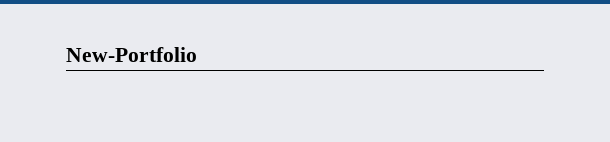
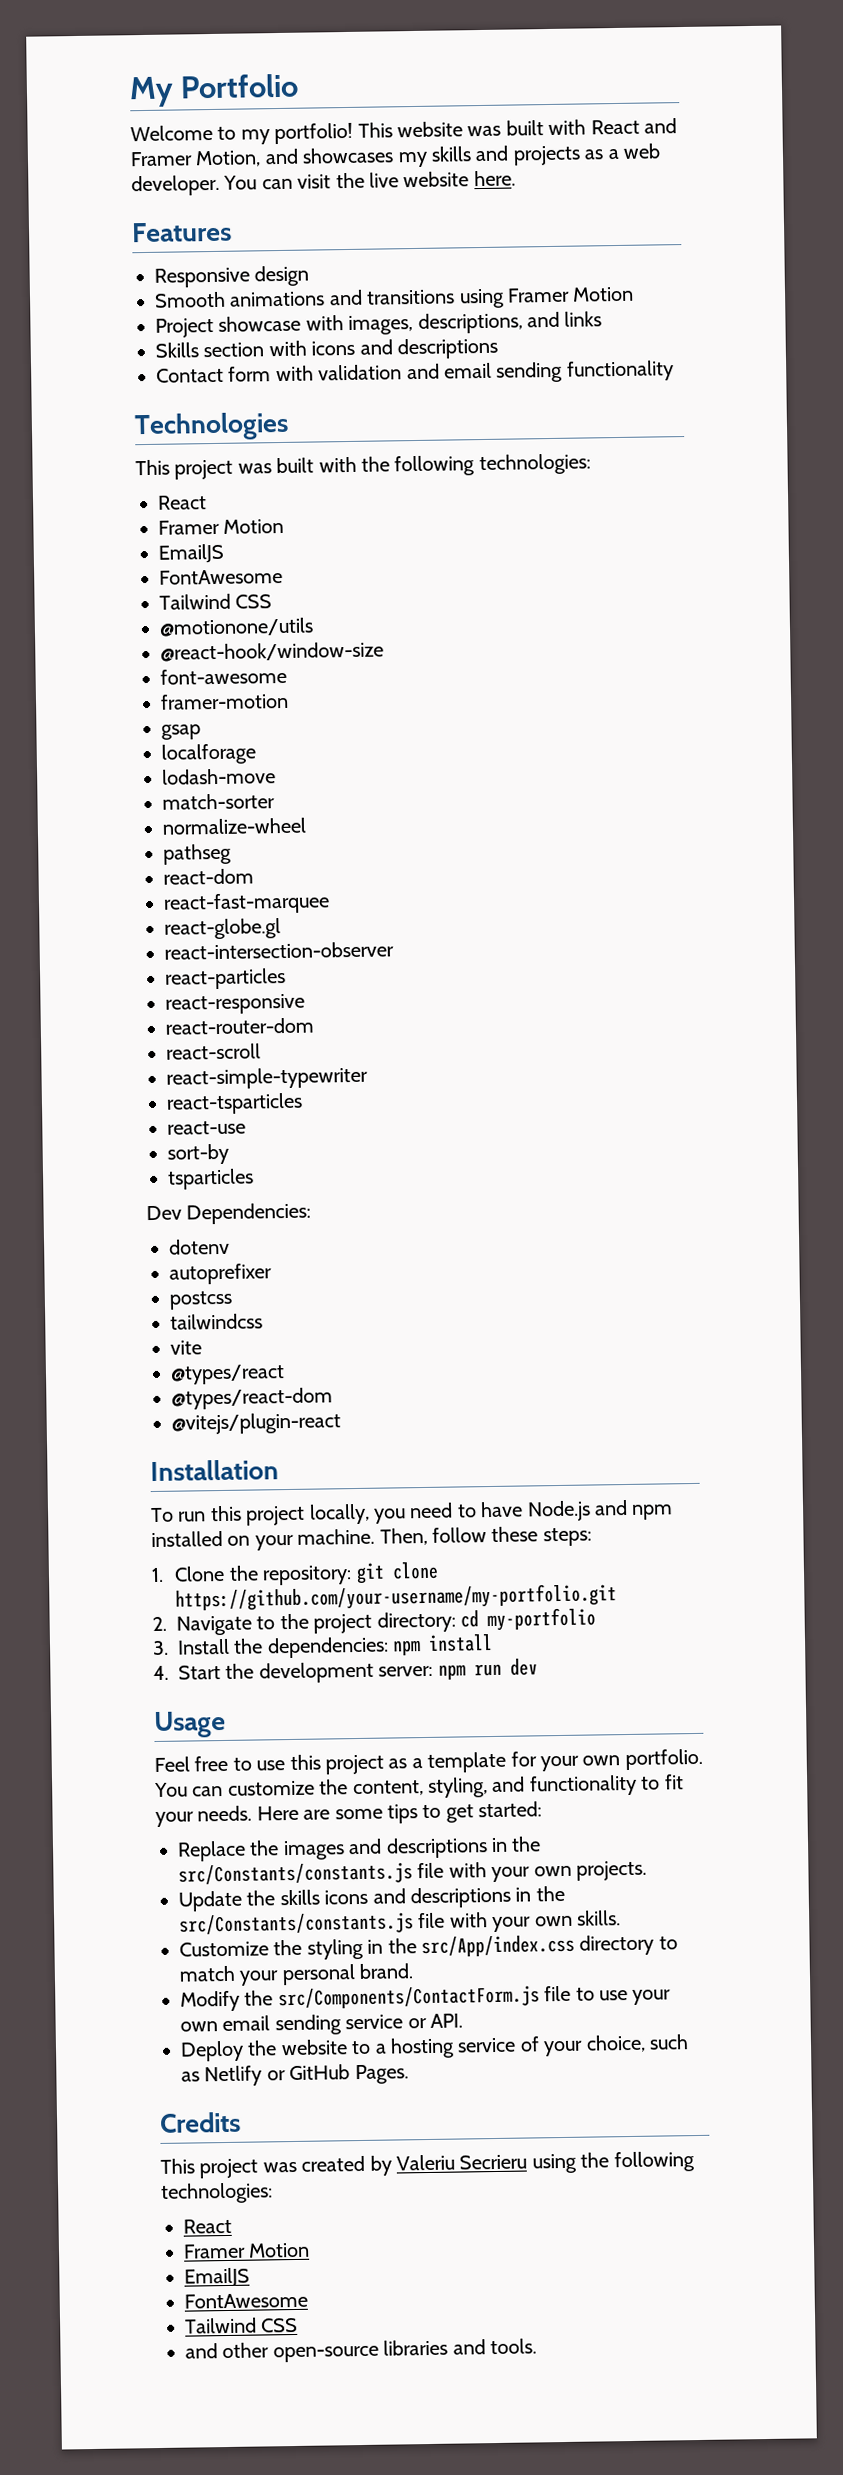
- New-Portfolio
+ My Portfolio
+ Welcome to my portfolio! This website was built with React and Framer Motion, and showcases my skills and projects as a web developer. You can visit the live website here.
+ Features
+ Responsive design
+ Smooth animations and transitions using Framer Motion
+ Project showcase with images, descriptions, and links
+ Skills section with icons and descriptions
+ Contact form with validation and email sending functionality
+ Technologies
+ This project was built with the following technologies:
+ React
+ Framer Motion
+ EmailJS
+ FontAwesome
+ Tailwind CSS
+ @motionone/utils
+ @react-hook/window-size
+ font-awesome
+ framer-motion
+ gsap
+ localforage
+ lodash-move
+ match-sorter
+ normalize-wheel
+ pathseg
+ react-dom
+ react-fast-marquee
+ react-globe.gl
+ react-intersection-observer
+ react-particles
+ react-responsive
+ react-router-dom
+ react-scroll
+ react-simple-typewriter
+ react-tsparticles
+ react-use
+ sort-by
+ tsparticles
+ Dev Dependencies:
+ dotenv
+ autoprefixer
+ postcss
+ tailwindcss
+ vite
+ @types/react
+ @types/react-dom
+ @vitejs/plugin-react
+ Installation
+ To run this project locally, you need to have Node.js and npm installed on your machine. Then, follow these steps:
+ 1. Clone the repository: git clone https://github.com/your-username/my-portfolio.git
+ 2. Navigate to the project directory: cd my-portfolio
+ 3. Install the dependencies: npm install
+ 4. Start the development server: npm run dev
+ Usage
+ Feel free to use this project as a template for your own portfolio. You can customize the content, styling, and functionality to fit your needs. Here are some tips to get started:
+ Replace the images and descriptions in the src/Constants/constants.js file with your own projects.
+ Update the skills icons and descriptions in the src/Constants/constants.js file with your own skills.
+ Customize the styling in the src/App/index.css directory to match your personal brand.
+ Modify the src/Components/ContactForm.js file to use your own email sending service or API.
+ Deploy the website to a hosting service of your choice, such as Netlify or GitHub Pages.
+ Credits
+ This project was created by Valeriu Secrieru using the following technologies:
+ React
+ Framer Motion
+ EmailJS
+ FontAwesome
+ Tailwind CSS
+ and other open-source libraries and tools.

